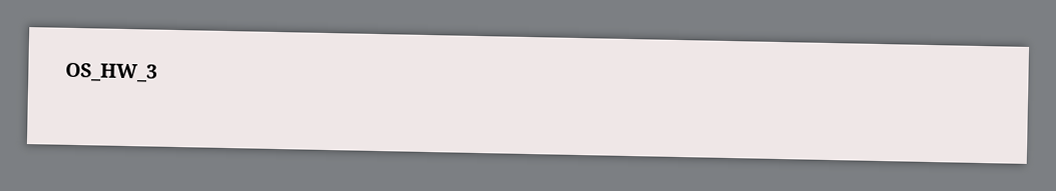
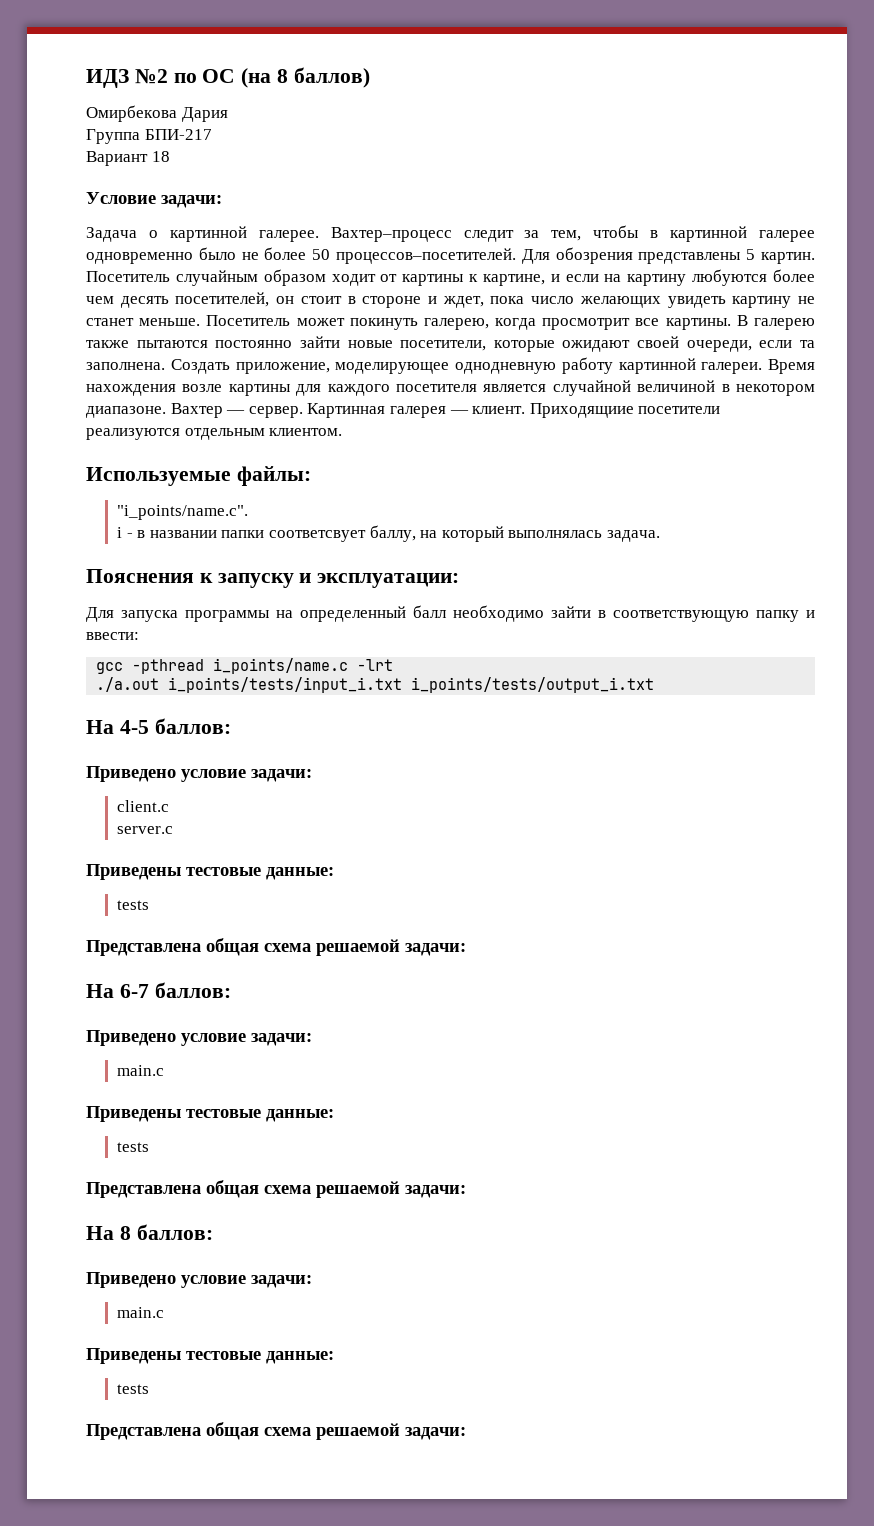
- OS_HW_3
+ ИДЗ №2 по ОС (на 8 баллов)
+ Омирбекова Дария
+ Группа БПИ-217
+ Вариант 18
+ Условие задачи:
+ Задача о картинной галерее. Вахтер–процесс следит за тем, чтобы в картинной галерее одновременно было не более 50 процессов–посетителей. Для обозрения представлены 5 картин. Посетитель случайным образом ходит от картины к картине, и если на картину любуются более чем десять посетителей, он стоит в стороне и ждет, пока число желающих увидеть картину не станет меньше. Посетитель может покинуть галерею, когда просмотрит все картины. В галерею также пытаются постоянно зайти новые посетители, которые ожидают своей очереди, если та заполнена. Создать приложение, моделирующее однодневную работу картинной галереи. Время нахождения возле картины для каждого посетителя является случайной величиной в некотором диапазоне. Вахтер — сервер. Картинная галерея — клиент. Приходящиие посетители реализуются отдельным клиентом.
+ Используемые файлы:
+ "i_points/name.c".
+ i - в названии папки соответсвует баллу, на который выполнялась задача.
+ Пояснения к запуску и эксплуатации:
+ Для запуска программы на определенный балл необходимо зайти в соответствующую папку и ввести:
+ gcc -pthread i_points/name.c -lrt
+ ./a.out i_points/tests/input_i.txt i_points/tests/output_i.txt
+ На 4-5 баллов:
+ Приведено условие задачи:
+ client.c
+ server.c
+ Приведены тестовые данные:
+ tests
+ Представлена общая схема решаемой задачи:
+ На 6-7 баллов:
+ Приведено условие задачи:
+ main.c
+ Приведены тестовые данные:
+ tests
+ Представлена общая схема решаемой задачи:
+ На 8 баллов:
+ Приведено условие задачи:
+ main.c
+ Приведены тестовые данные:
+ tests
+ Представлена общая схема решаемой задачи:

